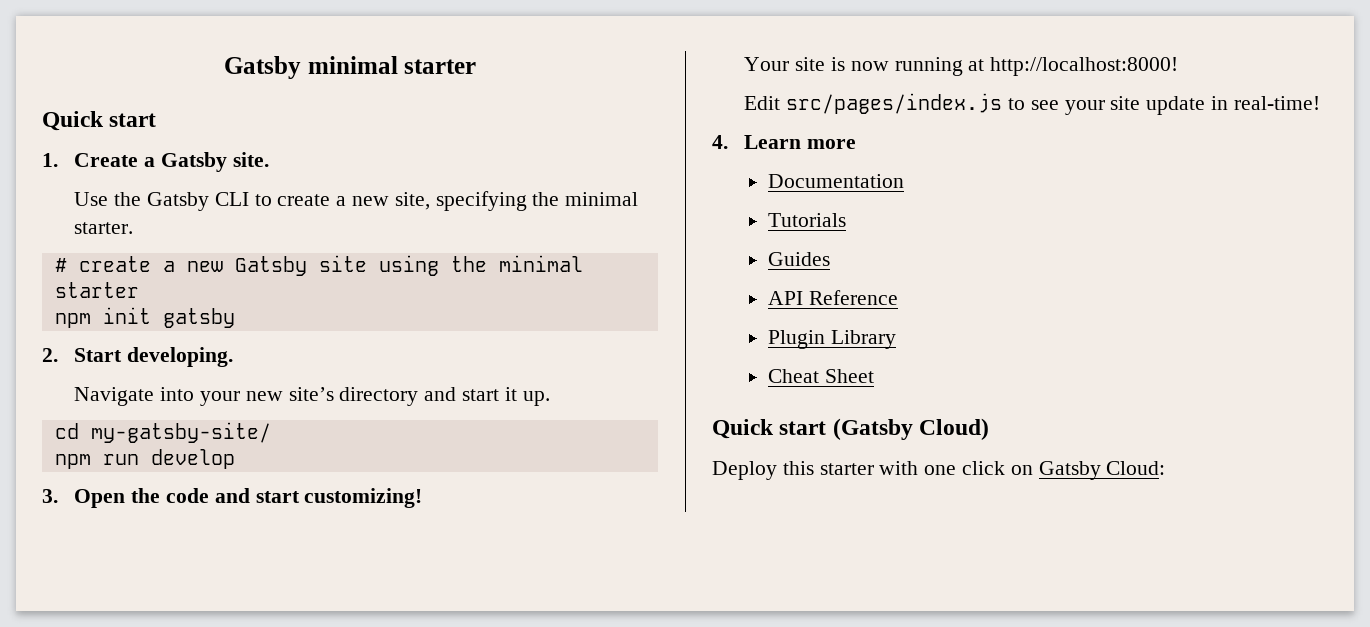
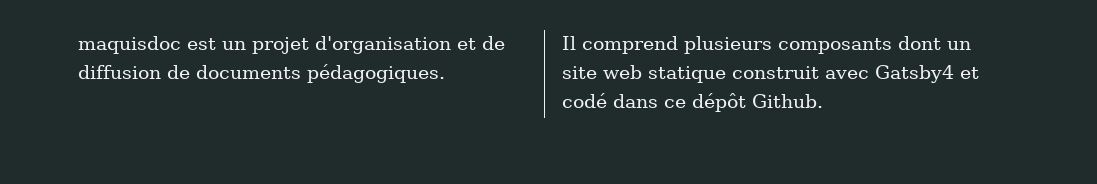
- Gatsby minimal starter
- Quick start
- 1. Create a Gatsby site.
- Use the Gatsby CLI to create a new site, specifying the minimal starter.
- # create a new Gatsby site using the minimal starter
- npm init gatsby
- 2. Start developing.
- Navigate into your new site’s directory and start it up.
- cd my-gatsby-site/
- npm run develop
- 3. Open the code and start customizing!
- Your site is now running at http://localhost:8000!
- Edit src/pages/index.js to see your site update in real-time!
- 4. Learn more
- Documentation
- Tutorials
- Guides
- API Reference
- Plugin Library
- Cheat Sheet
- Quick start (Gatsby Cloud)
- Deploy this starter with one click on Gatsby Cloud:
+ maquisdoc est un projet d'organisation et de diffusion de documents pédagogiques.
+ Il comprend plusieurs composants dont un site web statique construit avec Gatsby4 et codé dans ce dépôt Github.

